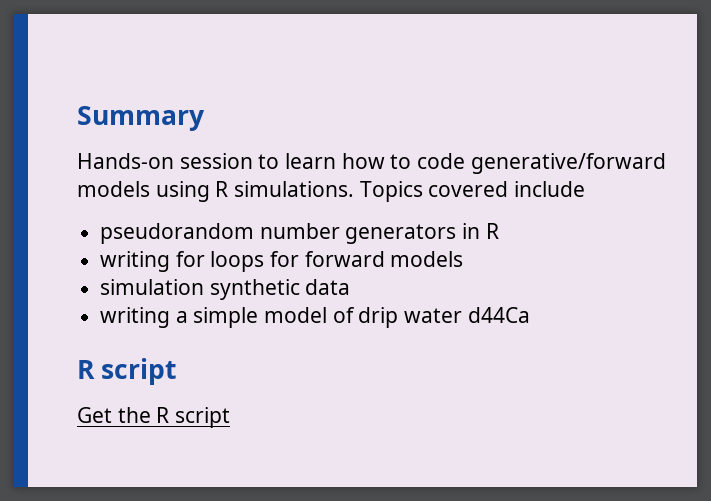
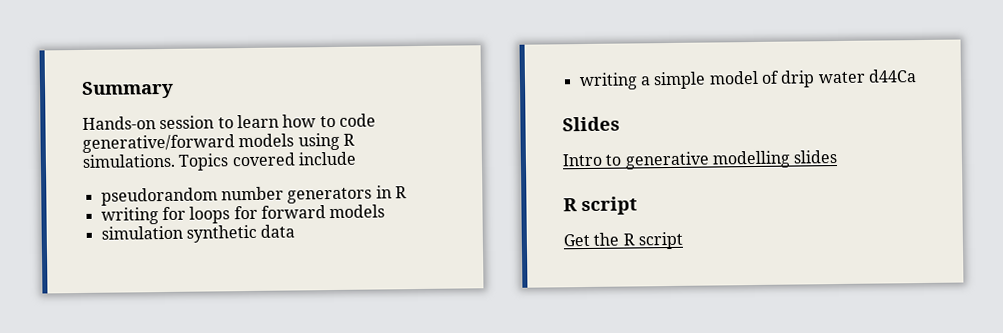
+ Slides
+ Intro to generative modelling slides

